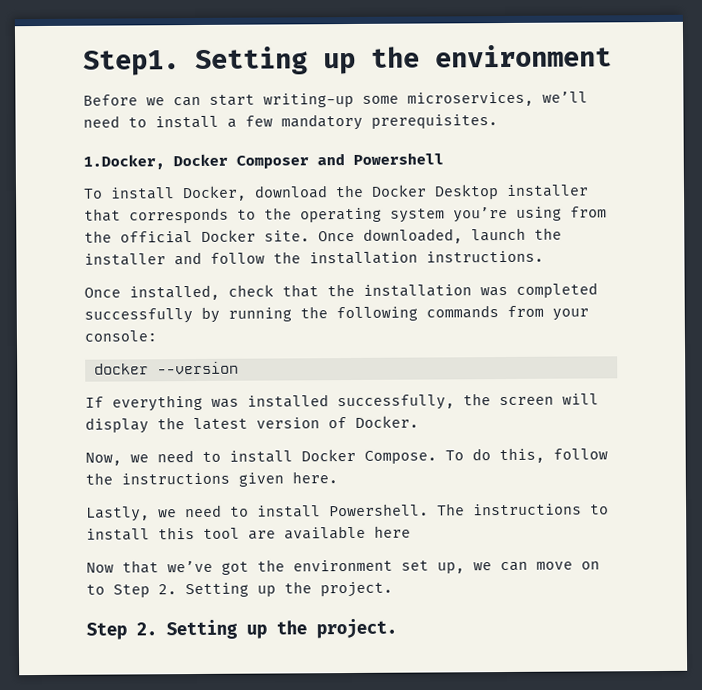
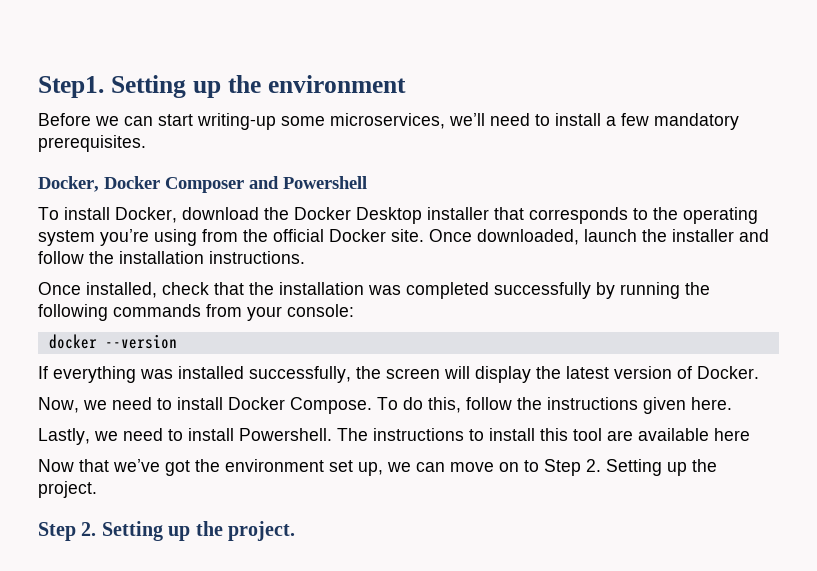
- 1.Docker, Docker Composer and Powershell
+ Docker, Docker Composer and Powershell

